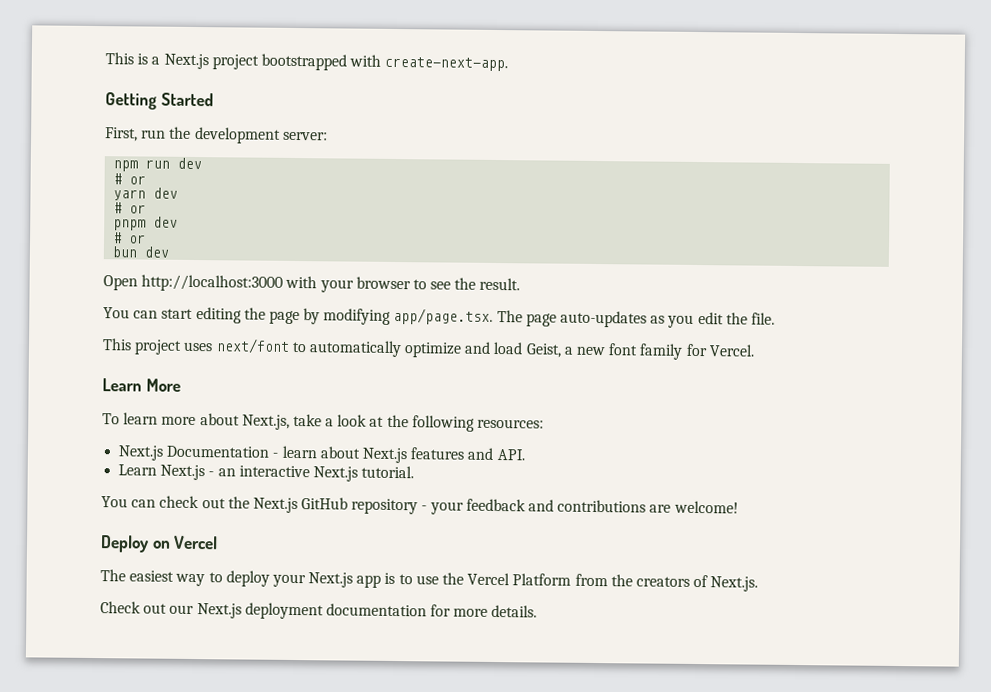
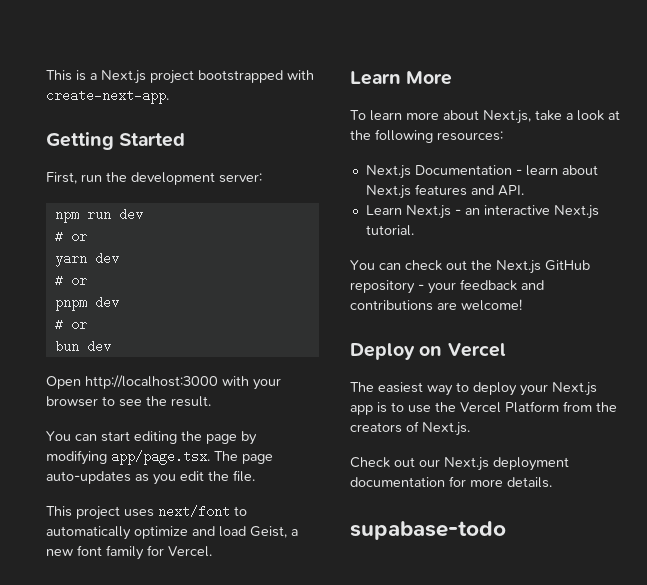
+ supabase-todo

